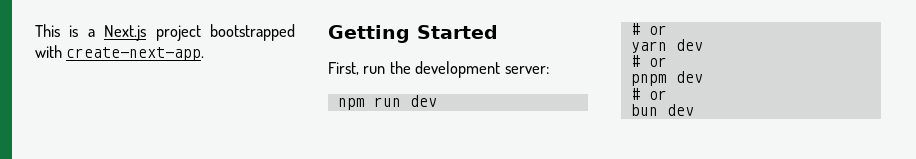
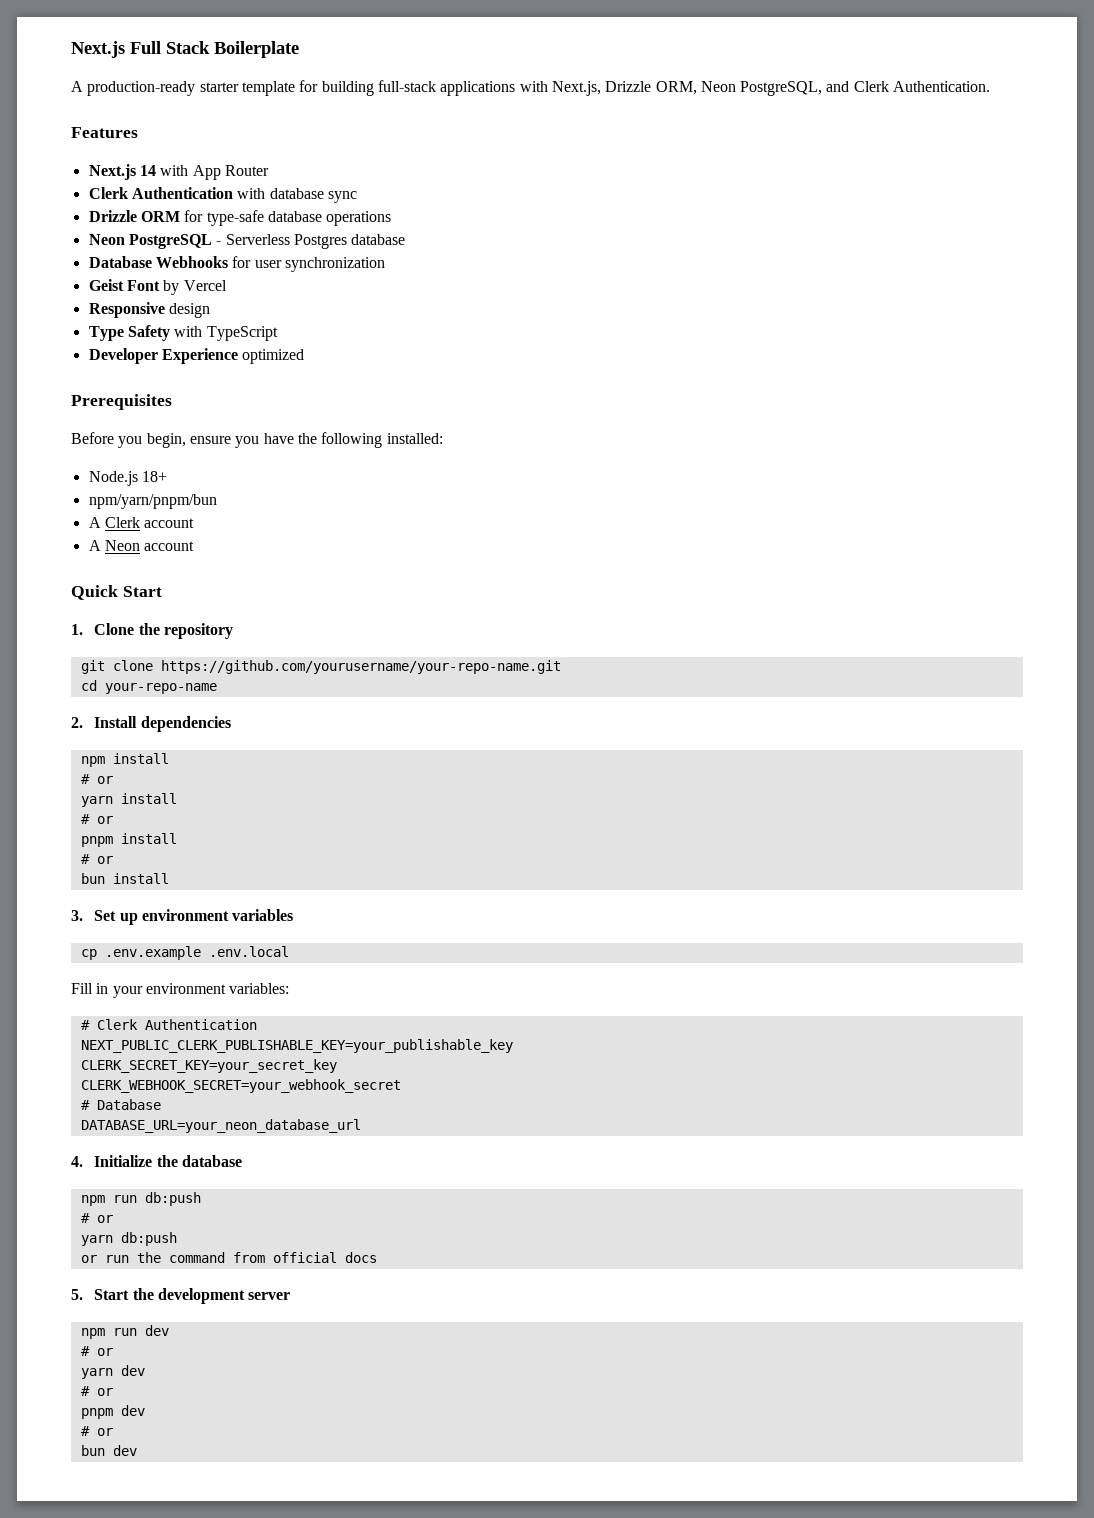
- This is a Next.js project bootstrapped with create-next-app.
- Getting Started
- First, run the development server:
+ Next.js Full Stack Boilerplate
+ A production-ready starter template for building full-stack applications with Next.js, Drizzle ORM, Neon PostgreSQL, and Clerk Authentication.
+ Features
+ Next.js 14 with App Router
+ Clerk Authentication with database sync
+ Drizzle ORM for type-safe database operations
+ Neon PostgreSQL - Serverless Postgres database
+ Database Webhooks for user synchronization
+ Geist Font by Vercel
+ Responsive design
+ Type Safety with TypeScript
+ Developer Experience optimized
+ Prerequisites
+ Before you begin, ensure you have the following installed:
+ Node.js 18+
+ npm/yarn/pnpm/bun
+ A Clerk account
+ A Neon account
+ Quick Start
+ 1. Clone the repository
+ git clone https://github.com/yourusername/your-repo-name.git
+ cd your-repo-name
+ 2. Install dependencies
+ npm install
+ # or
+ yarn install
+ # or
+ pnpm install
+ # or
+ bun install
+ 3. Set up environment variables
+ cp .env.example .env.local
+ Fill in your environment variables:
+ # Clerk Authentication
+ NEXT_PUBLIC_CLERK_PUBLISHABLE_KEY=your_publishable_key
+ CLERK_SECRET_KEY=your_secret_key
+ CLERK_WEBHOOK_SECRET=your_webhook_secret
+ # Database
+ DATABASE_URL=your_neon_database_url
+ 4. Initialize the database
+ npm run db:push
+ # or
+ yarn db:push
+ or run the command from official docs
+ 5. Start the development server

